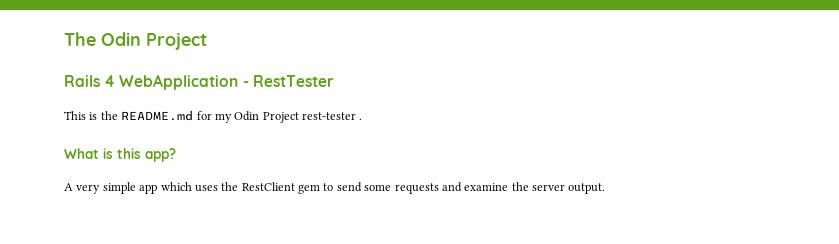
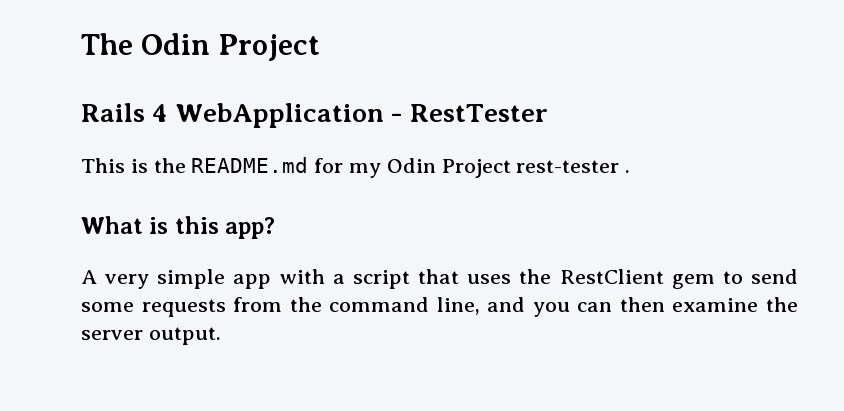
- A very simple app which uses the RestClient gem to send some requests and examine the server output.
+ A very simple app with a script that uses the RestClient gem to send some requests from the command line, and you can then examine the server output.

